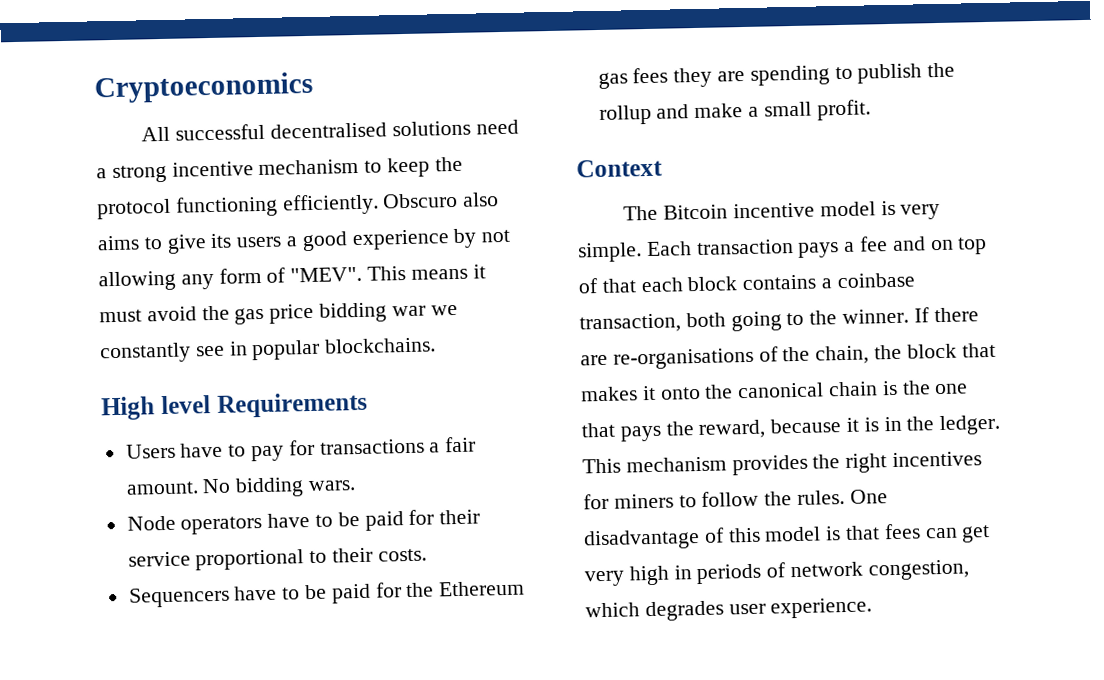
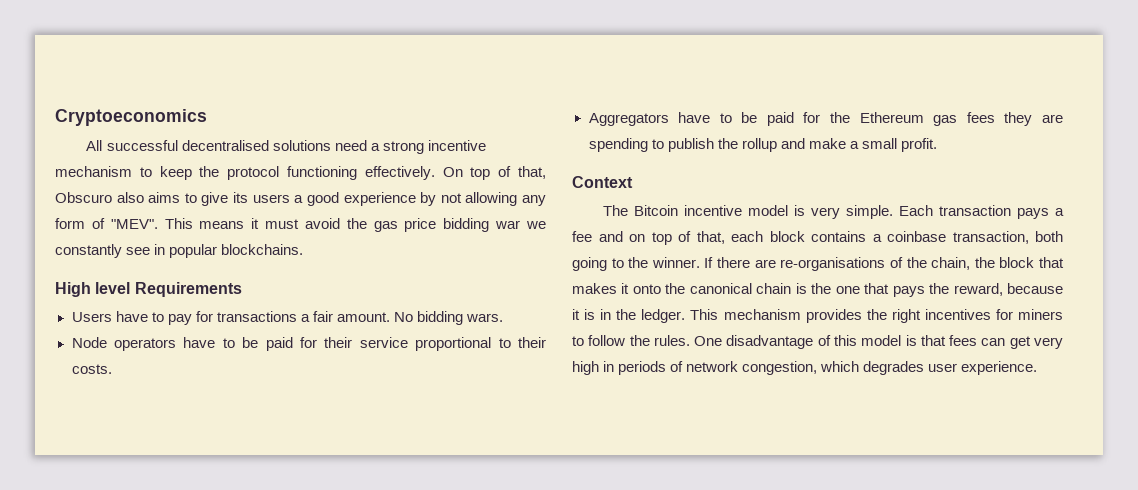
- All successful decentralised solutions need a strong incentive mechanism to keep the protocol functioning efficiently. Obscuro also aims to give its users a good experience by not allowing any form of "MEV".
+ All successful decentralised solutions need a strong incentive mechanism to keep the protocol functioning effectively. On top of that, Obscuro also aims to give its users a good experience by not allowing any form of "MEV".
- Sequencers have to be paid for the Ethereum gas fees they are spending to publish the rollup and make a small profit.
+ Aggregators have to be paid for the Ethereum gas fees they are spending to publish the rollup and make a small profit.
- Each transaction pays a fee and on top of that each block contains a coinbase transaction, both going to the winner.
+ Each transaction pays a fee and on top of that, each block contains a coinbase transaction, both going to the winner.

